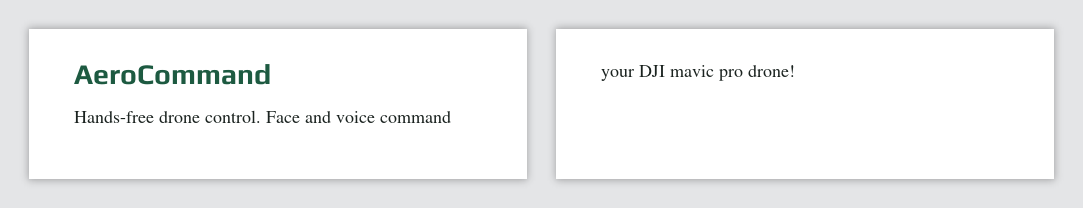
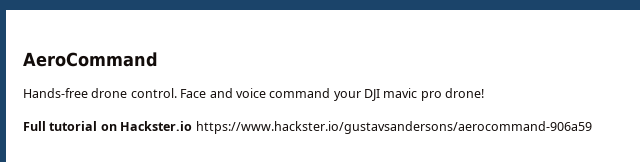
+ Full tutorial on Hackster.io https://www.hackster.io/gustavsandersons/aerocommand-906a59

